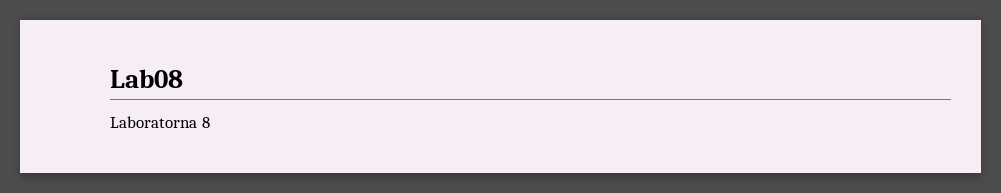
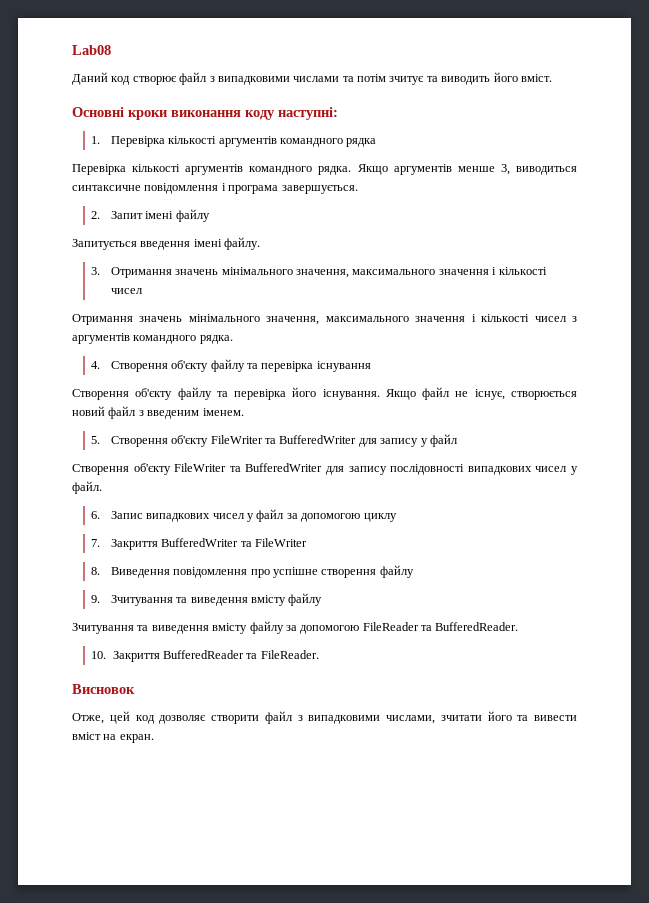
- Laboratorna 8
+ Даний код створює файл з випадковими числами та потім зчитує та виводить його вміст.
+ Основні кроки виконання коду наступні:
+ 1. Перевірка кількості аргументів командного рядка
+ Перевірка кількості аргументів командного рядка. Якщо аргументів менше 3, виводиться синтаксичне повідомлення і програма завершується.
+ 2. Запит імені файлу
+ Запитується введення імені файлу.
+ 3. Отримання значень мінімального значення, максимального значення і кількості чисел
+ Отримання значень мінімального значення, максимального значення і кількості чисел з аргументів командного рядка.
+ 4. Створення об'єкту файлу та перевірка існування
+ Створення об'єкту файлу та перевірка його існування. Якщо файл не існує, створюється новий файл з введеним іменем.
+ 5. Створення об'єкту FileWriter та BufferedWriter для запису у файл
+ Створення об'єкту FileWriter та BufferedWriter для запису послідовності випадкових чисел у файл.
+ 6. Запис випадкових чисел у файл за допомогою циклу
+ 7. Закриття BufferedWriter та FileWriter
+ 8. Виведення повідомлення про успішне створення файлу
+ 9. Зчитування та виведення вмісту файлу
+ Зчитування та виведення вмісту файлу за допомогою FileReader та BufferedReader.
+ 10. Закриття BufferedReader та FileReader.
+ Висновок
+ Отже, цей код дозволяє створити файл з випадковими числами, зчитати його та вивести вміст на екран.

